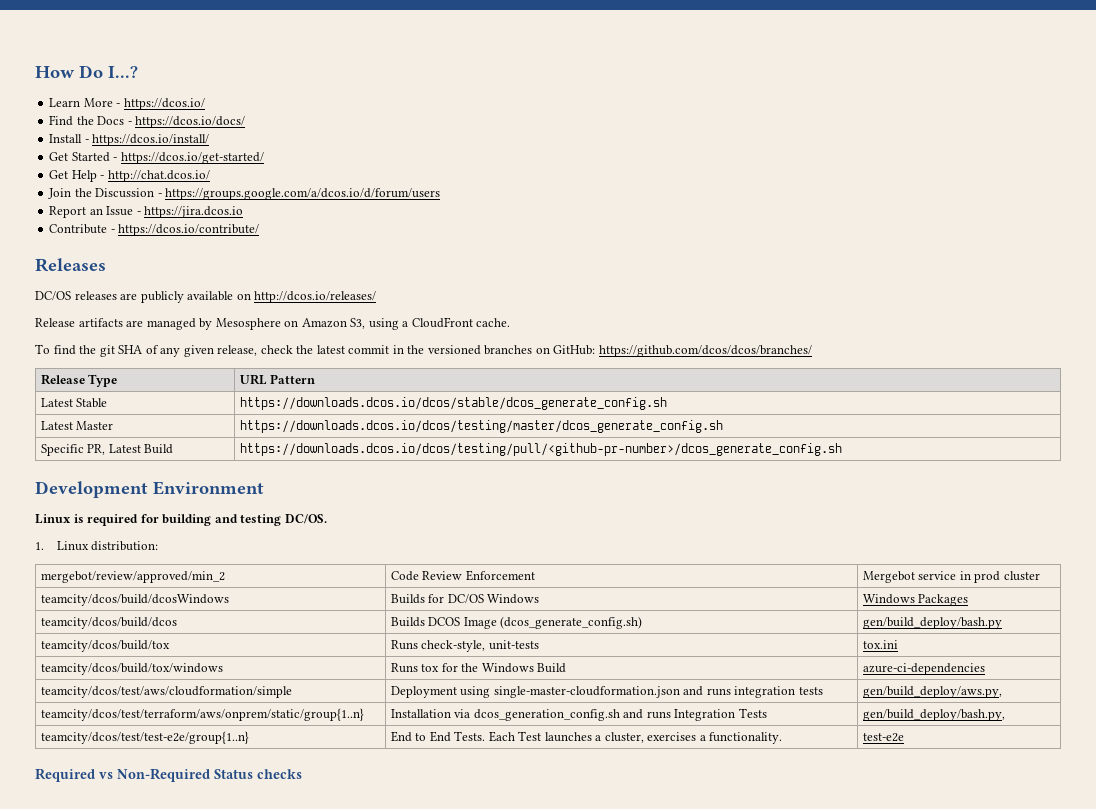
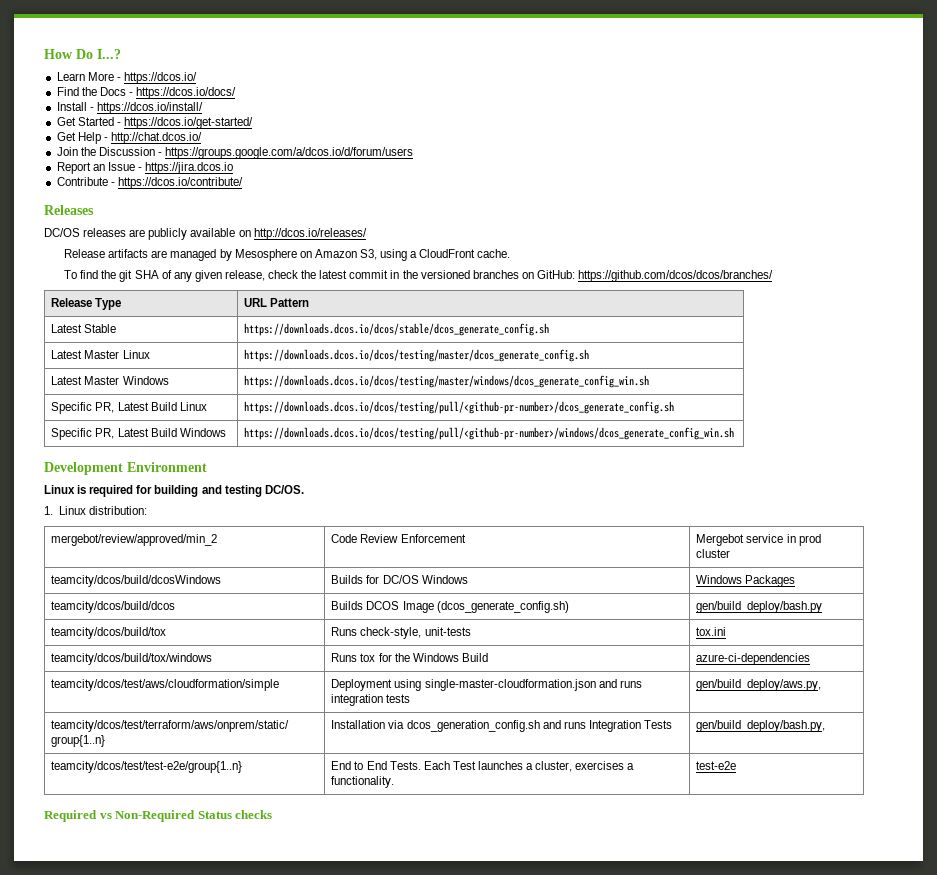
- Latest Master | https://downloads.dcos.io/dcos/testing/master/dcos_generate_config.sh
+ Latest Master Linux | https://downloads.dcos.io/dcos/testing/master/dcos_generate_config.sh
- Specific PR, Latest Build | https://downloads.dcos.io/dcos/testing/pull/<github-pr-number>/dcos_generate_config.sh
+ Latest Master Windows | https://downloads.dcos.io/dcos/testing/master/windows/dcos_generate_config_win.sh
+ Specific PR, Latest Build Linux | https://downloads.dcos.io/dcos/testing/pull/<github-pr-number>/dcos_generate_config.sh
+ Specific PR, Latest Build Windows | https://downloads.dcos.io/dcos/testing/pull/<github-pr-number>/windows/dcos_generate_config_win.sh

